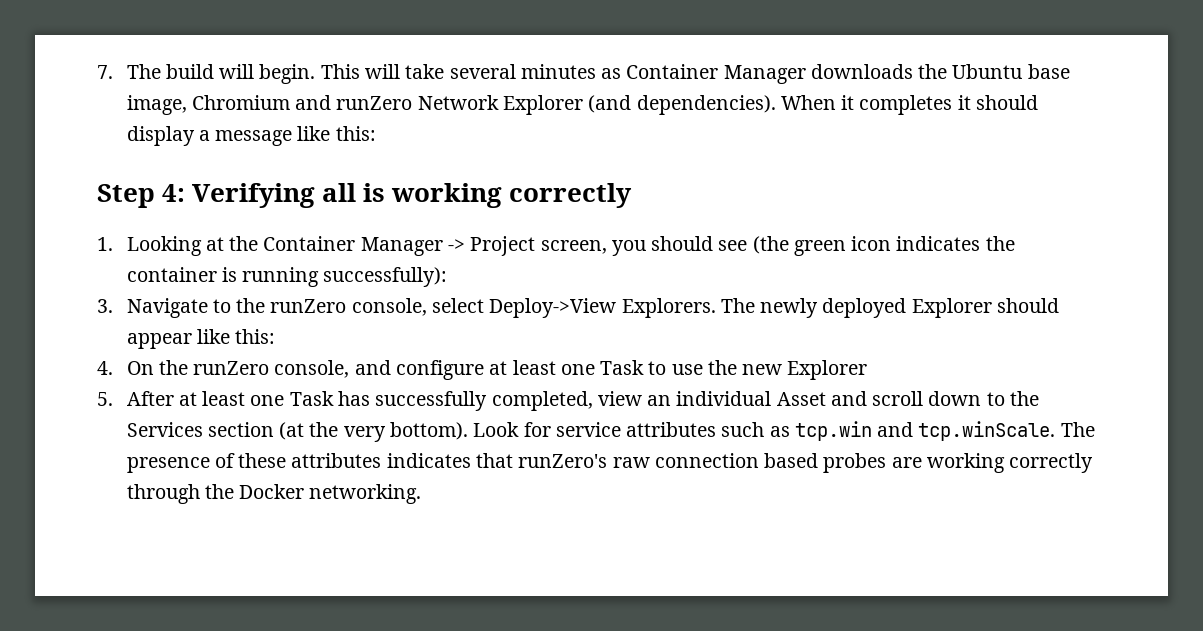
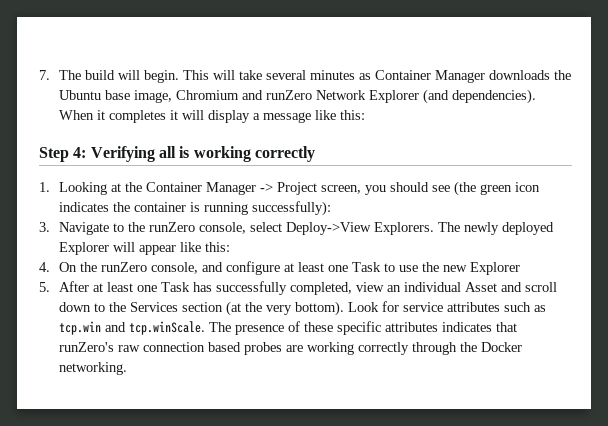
- When it completes it should display a message like this:
+ When it completes it will display a message like this:
- The newly deployed Explorer should appear like this:
+ The newly deployed Explorer will appear like this:
- Look for service attributes such as tcp.win and tcp.winScale. The presence of these attributes indicates that runZero's raw connection based probes are working correctly through the Docker networking.
+ Look for service attributes such as tcp.win and tcp.winScale. The presence of these specific attributes indicates that runZero's raw connection based probes are working correctly through the Docker networking.

